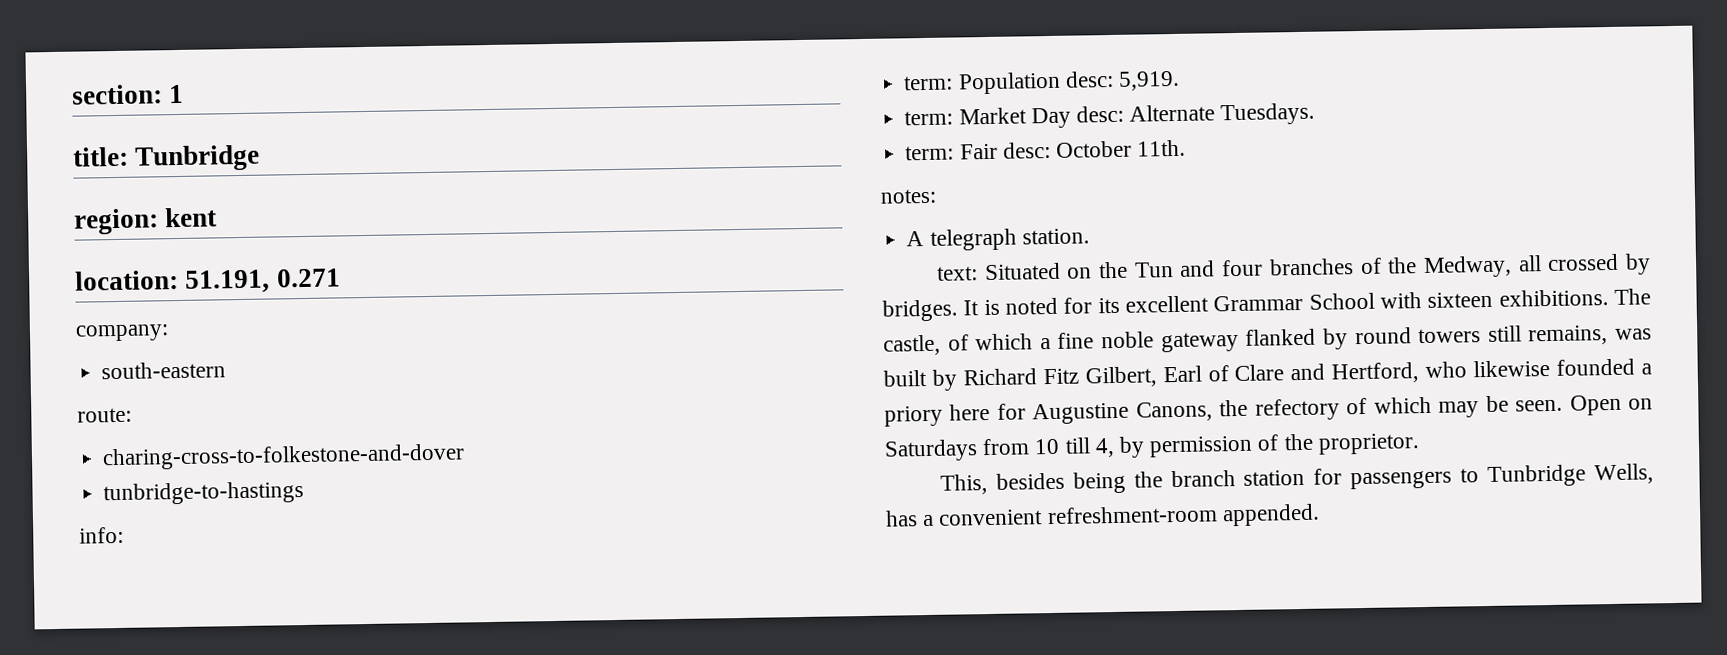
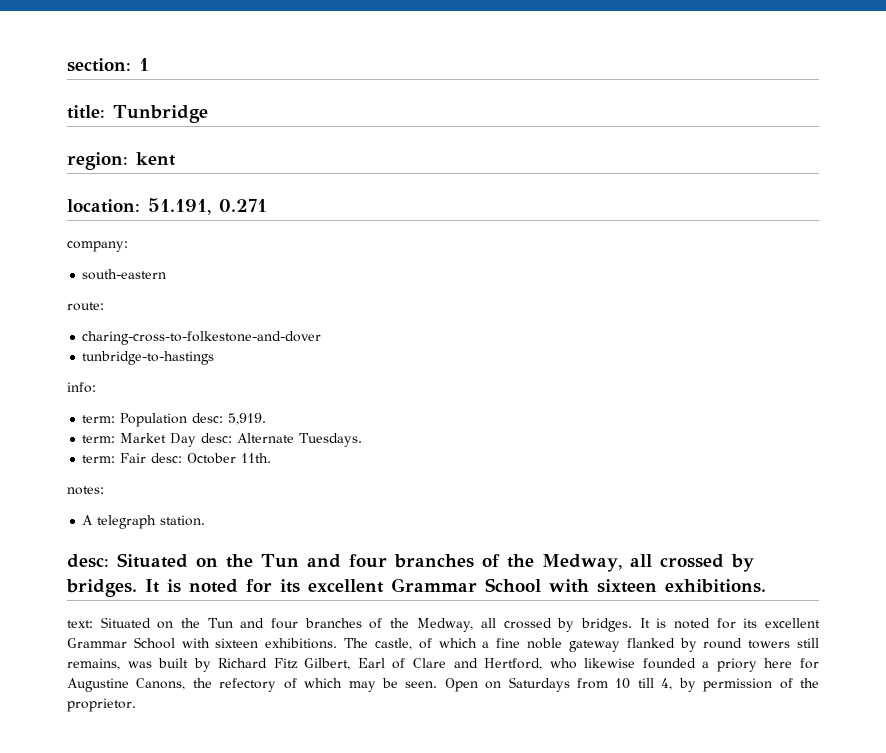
+ desc: Situated on the Tun and four branches of the Medway, all crossed by bridges. It is noted for its excellent Grammar School with sixteen exhibitions.
- This, besides being the branch station for passengers to Tunbridge Wells, has a convenient refreshment-room appended.

